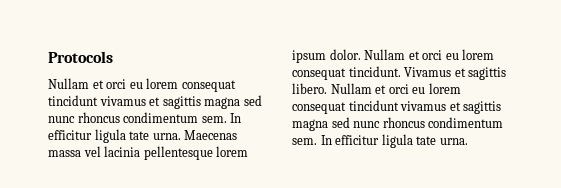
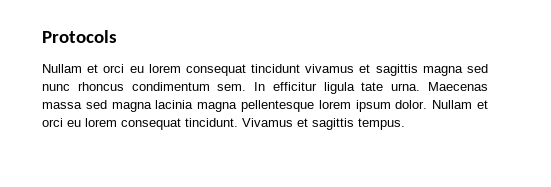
- Maecenas massa vel lacinia pellentesque lorem ipsum dolor.
+ Maecenas massa sed magna lacinia magna pellentesque lorem ipsum dolor.
- Vivamus et sagittis libero. Nullam et orci eu lorem consequat tincidunt vivamus et sagittis magna sed nunc rhoncus condimentum sem. In efficitur ligula tate urna.
+ Vivamus et sagittis tempus.

